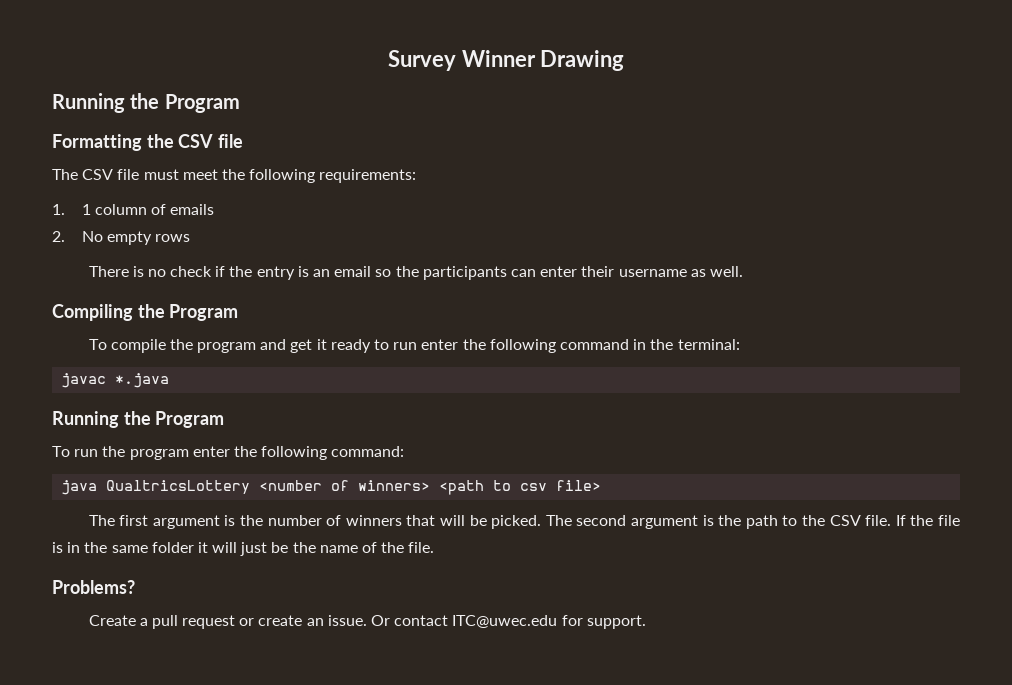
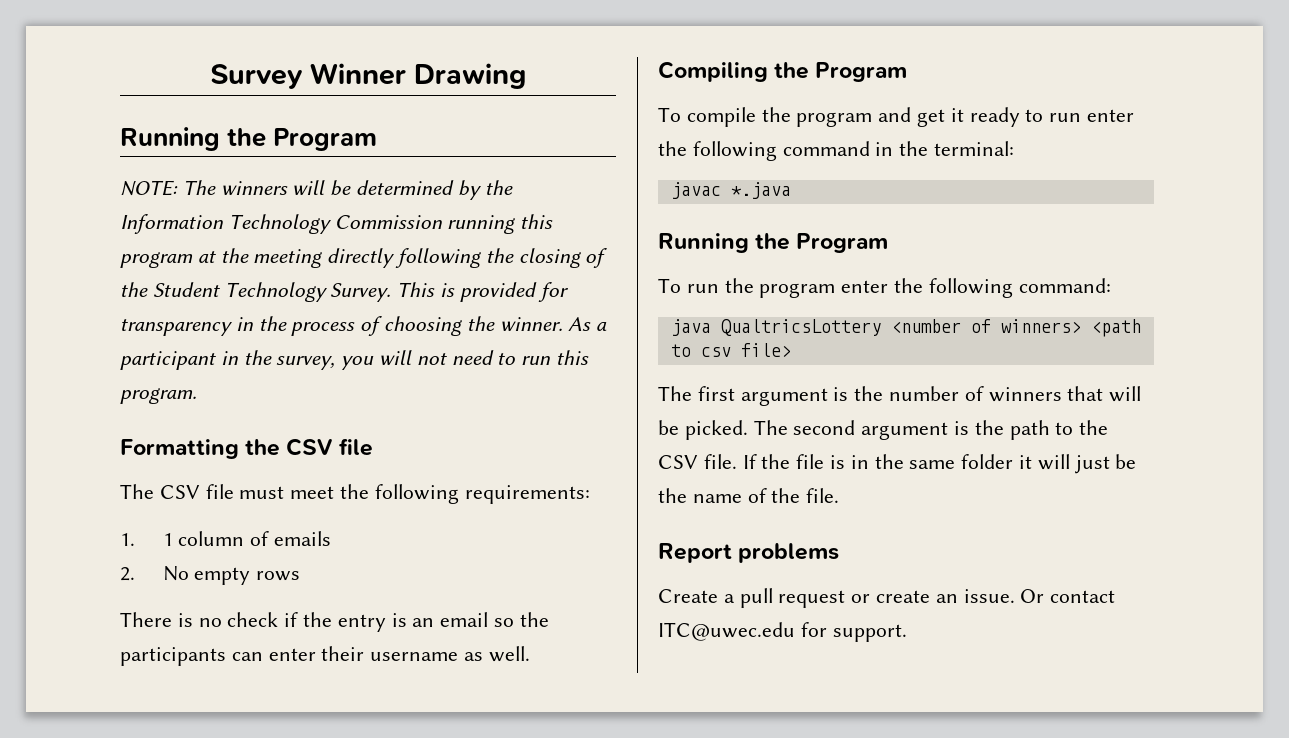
+ NOTE: The winners will be determined by the Information Technology Commission running this program at the meeting directly following the closing of the Student Technology Survey. This is provided for transparency in the process of choosing the winner. As a participant in the survey, you will not need to run this program.
- Problems?
+ Report problems

